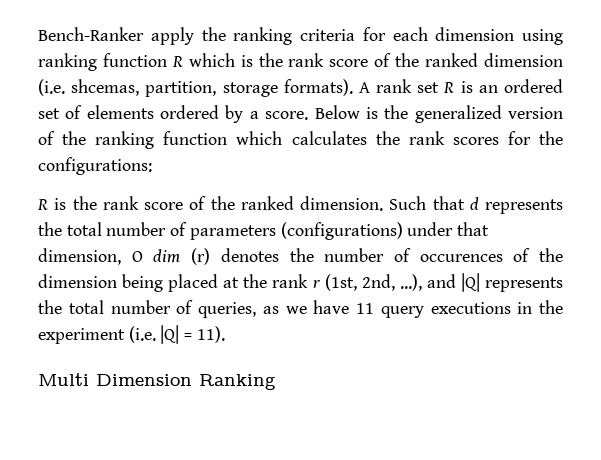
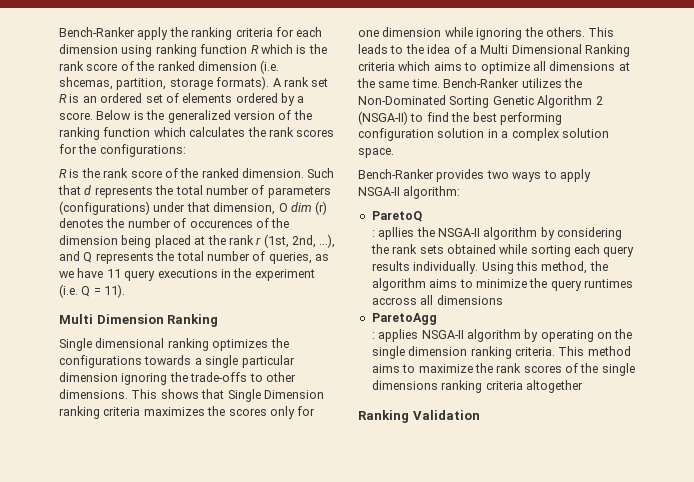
- Such that d represents the total number of parameters (configurations) under that dimension, O dim (r) denotes the number of occurences of the dimension being placed at the rank r (1st, 2nd, ...), and |Q| represents the total number of queries, as we have 11 query executions in the experiment (i.e. |Q| = 11).
+ Such that d represents the total number of parameters (configurations) under that dimension, O dim (r) denotes the number of occurences of the dimension being placed at the rank r (1st, 2nd, ...), and Q represents the total number of queries, as we have 11 query executions in the experiment (i.e. Q = 11).
+ Single dimensional ranking optimizes the configurations towards a single particular dimension ignoring the trade-offs to other dimensions. This shows that Single Dimension ranking criteria maximizes the scores only for one dimension while ignoring the others. This leads to the idea of a Multi Dimensional Ranking criteria which aims to optimize all dimensions at the same time. Bench-Ranker utilizes the Non-Dominated Sorting Genetic Algorithm 2 (NSGA-II) to find the best performing configuration solution in a complex solution space.
+ Bench-Ranker provides two ways to apply NSGA-II algorithm:
+ ParetoQ
+ : apllies the NSGA-II algorithm by considering the rank sets obtained while sorting each query results individually. Using this method, the algorithm aims to minimize the query runtimes accross all dimensions
+ ParetoAgg
+ : applies NSGA-II algorithm by operating on the single dimension ranking criteria. This method aims to maximize the rank scores of the single dimensions ranking criteria altogether
+ Ranking Validation

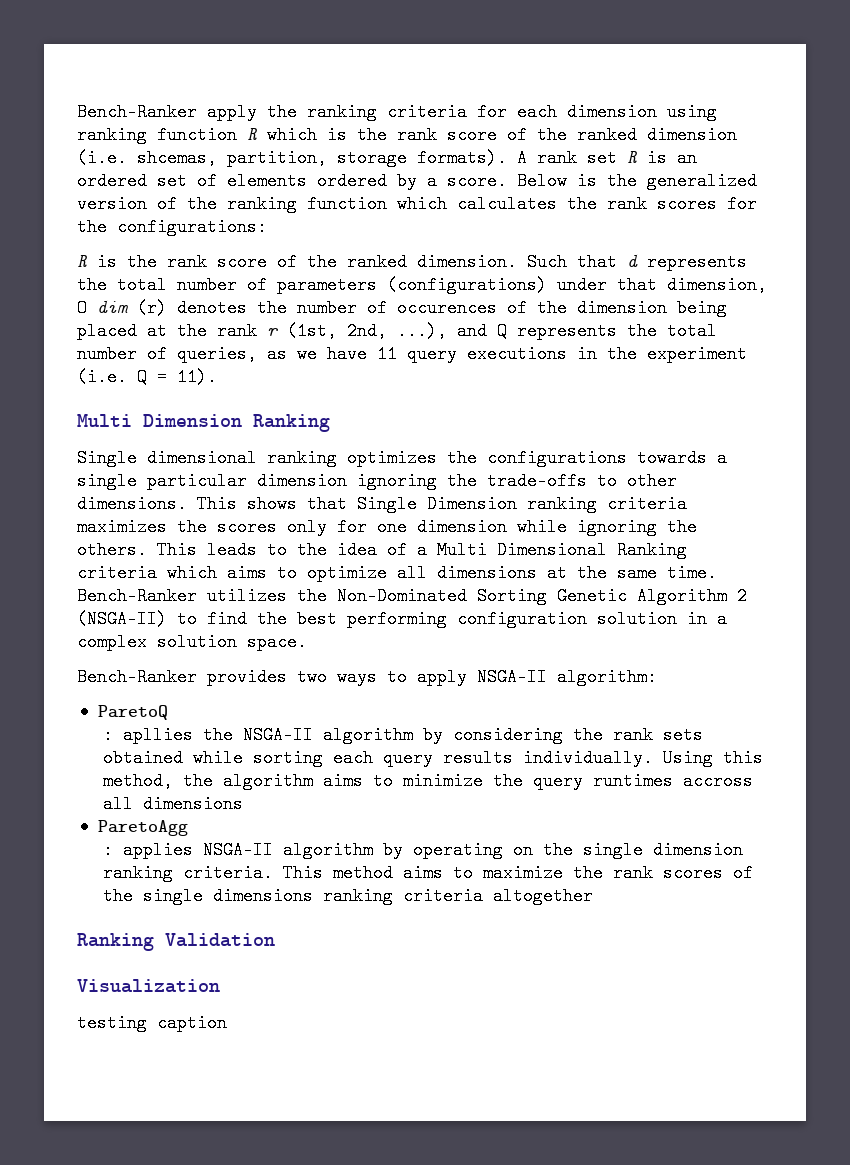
+ Visualization
+ testing caption

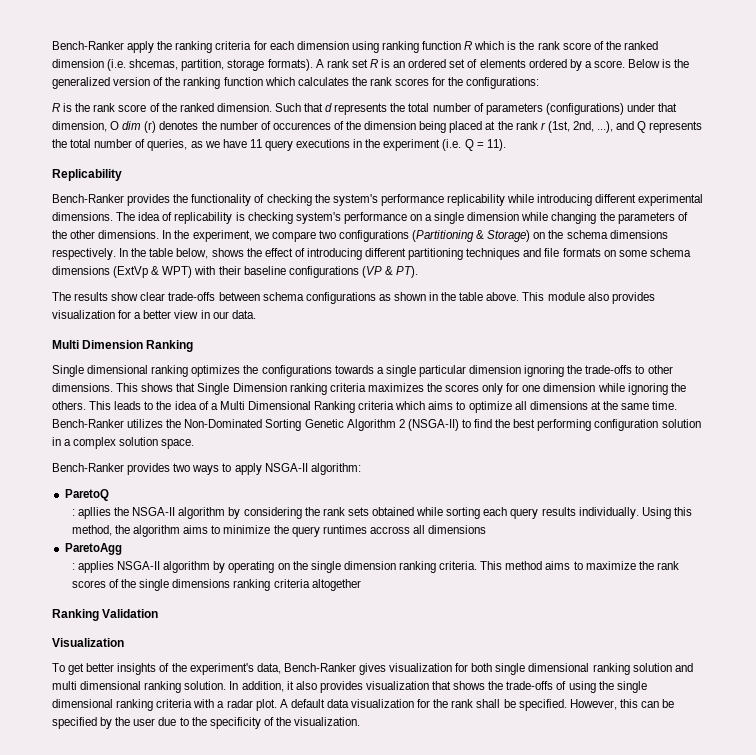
+ Replicability
+ Bench-Ranker provides the functionality of checking the system's performance replicability while introducing different experimental dimensions. The idea of replicability is checking system's performance on a single dimension while changing the parameters of the other dimensions. In the experiment, we compare two configurations (Partitioning & Storage) on the schema dimensions respectively. In the table below, shows the effect of introducing different partitioning techniques and file formats on some schema dimensions (ExtVp & WPT) with their baseline configurations (VP & PT).
+ The results show clear trade-offs between schema configurations as shown in the table above. This module also provides visualization for a better view in our data.
- testing caption
+ To get better insights of the experiment's data, Bench-Ranker gives visualization for both single dimensional ranking solution and multi dimensional ranking solution. In addition, it also provides visualization that shows the trade-offs of using the single dimensional ranking criteria with a radar plot. A default data visualization for the rank shall be specified. However, this can be specified by the user due to the specificity of the visualization.

